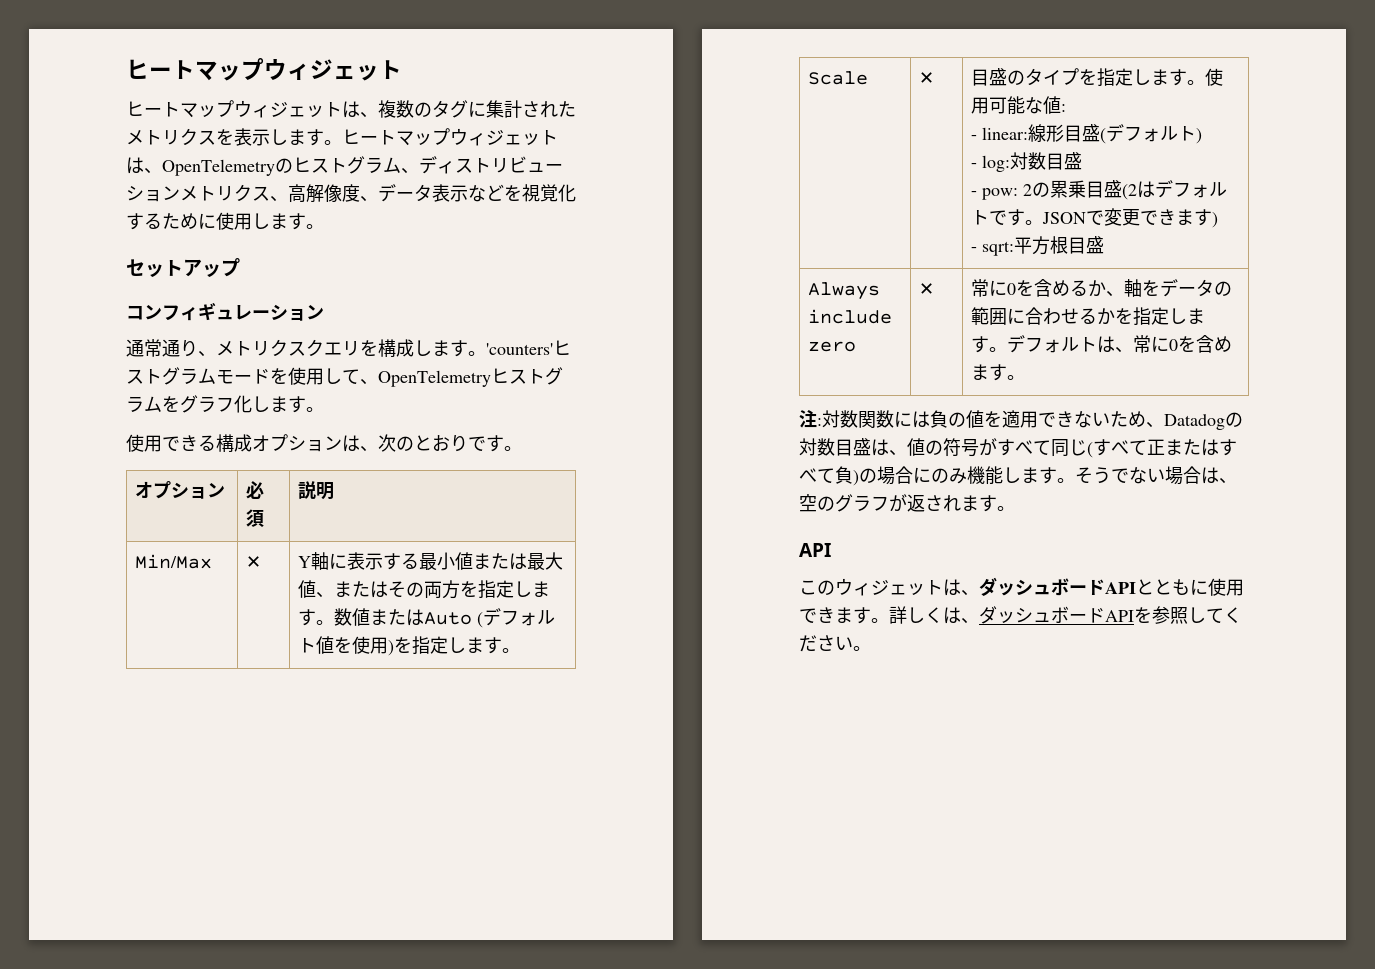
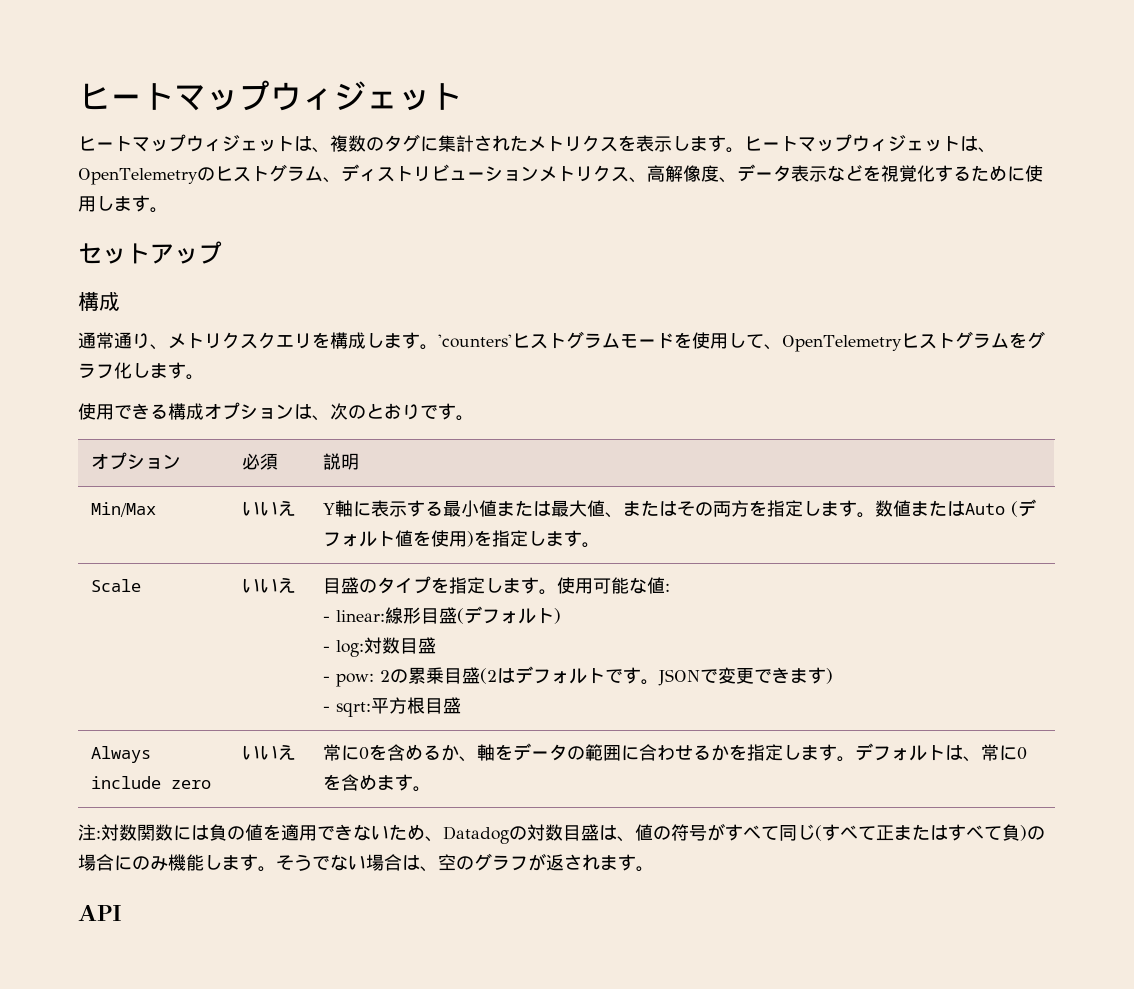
  セットアップ
- コンフィギュレーション
+ 構成
- Min/Max | ✕ | Y軸に表示する最小値または最大値、またはその両方を指定します。数値またはAuto (デフォルト値を使用)を指定します。
+ Min/Max | いいえ | Y軸に表示する最小値または最大値、またはその両方を指定します。数値またはAuto (デフォルト値を使用)を指定します。
- Scale | ✕
+ Scale | いいえ
- Always include zero | ✕ | 常に0を含めるか、軸をデータの範囲に合わせるかを指定します。デフォルトは、常に0を含めます。
+ Always include zero | いいえ | 常に0を含めるか、軸をデータの範囲に合わせるかを指定します。デフォルトは、常に0を含めます。
- このウィジェットは、ダッシュボードAPIとともに使用できます。詳しくは、ダッシュボードAPIを参照してください。

